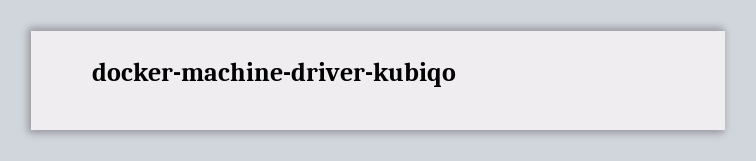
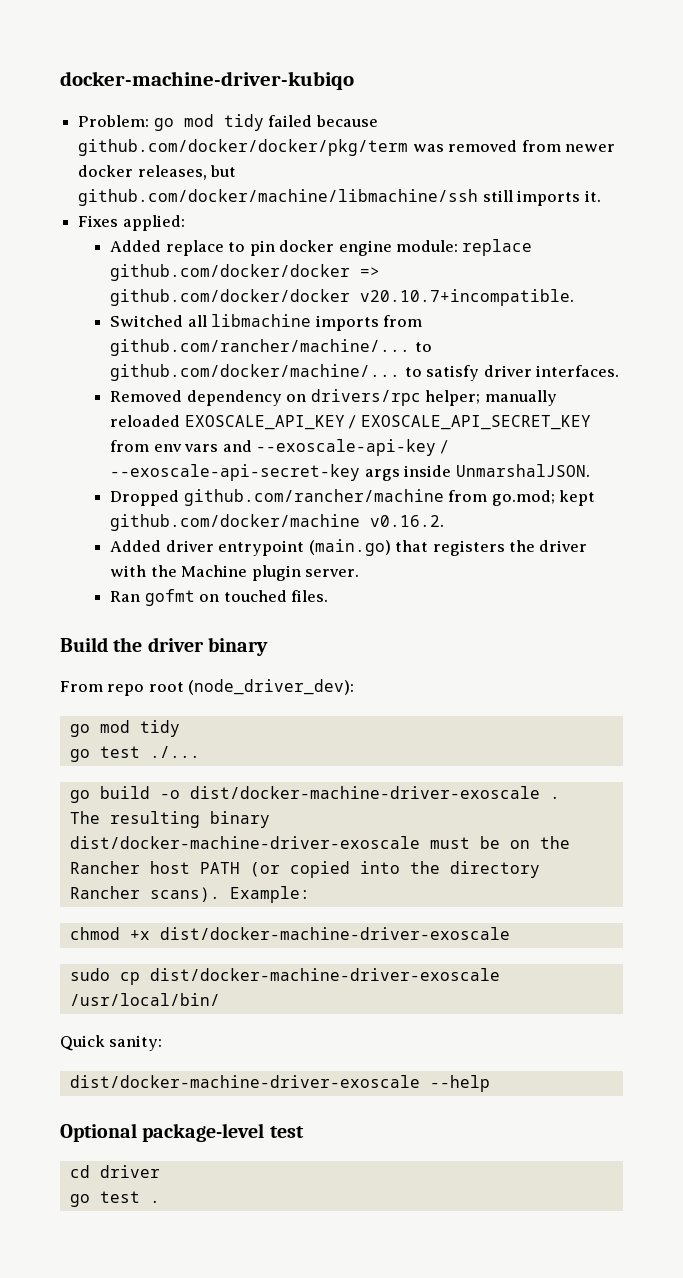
+ Problem: go mod tidy failed because github.com/docker/docker/pkg/term was removed from newer docker releases, but github.com/docker/machine/libmachine/ssh still imports it.
+ Fixes applied:
+ Added replace to pin docker engine module: replace github.com/docker/docker => github.com/docker/docker v20.10.7+incompatible.
+ Switched all libmachine imports from github.com/rancher/machine/... to github.com/docker/machine/... to satisfy driver interfaces.
+ Removed dependency on drivers/rpc helper; manually reloaded EXOSCALE_API_KEY / EXOSCALE_API_SECRET_KEY from env vars and --exoscale-api-key / --exoscale-api-secret-key args inside UnmarshalJSON.
+ Dropped github.com/rancher/machine from go.mod; kept github.com/docker/machine v0.16.2.
+ Added driver entrypoint (main.go) that registers the driver with the Machine plugin server.
+ Ran gofmt on touched files.
+ Build the driver binary
+ From repo root (node_driver_dev):
+ go mod tidy
+ go test ./...
+ go build -o dist/docker-machine-driver-exoscale .
+ The resulting binary dist/docker-machine-driver-exoscale must be on the Rancher host PATH (or copied into the directory Rancher scans). Example:
+ chmod +x dist/docker-machine-driver-exoscale
+ sudo cp dist/docker-machine-driver-exoscale /usr/local/bin/
+ Quick sanity:
+ dist/docker-machine-driver-exoscale --help
+ Optional package-level test
+ cd driver
+ go test .

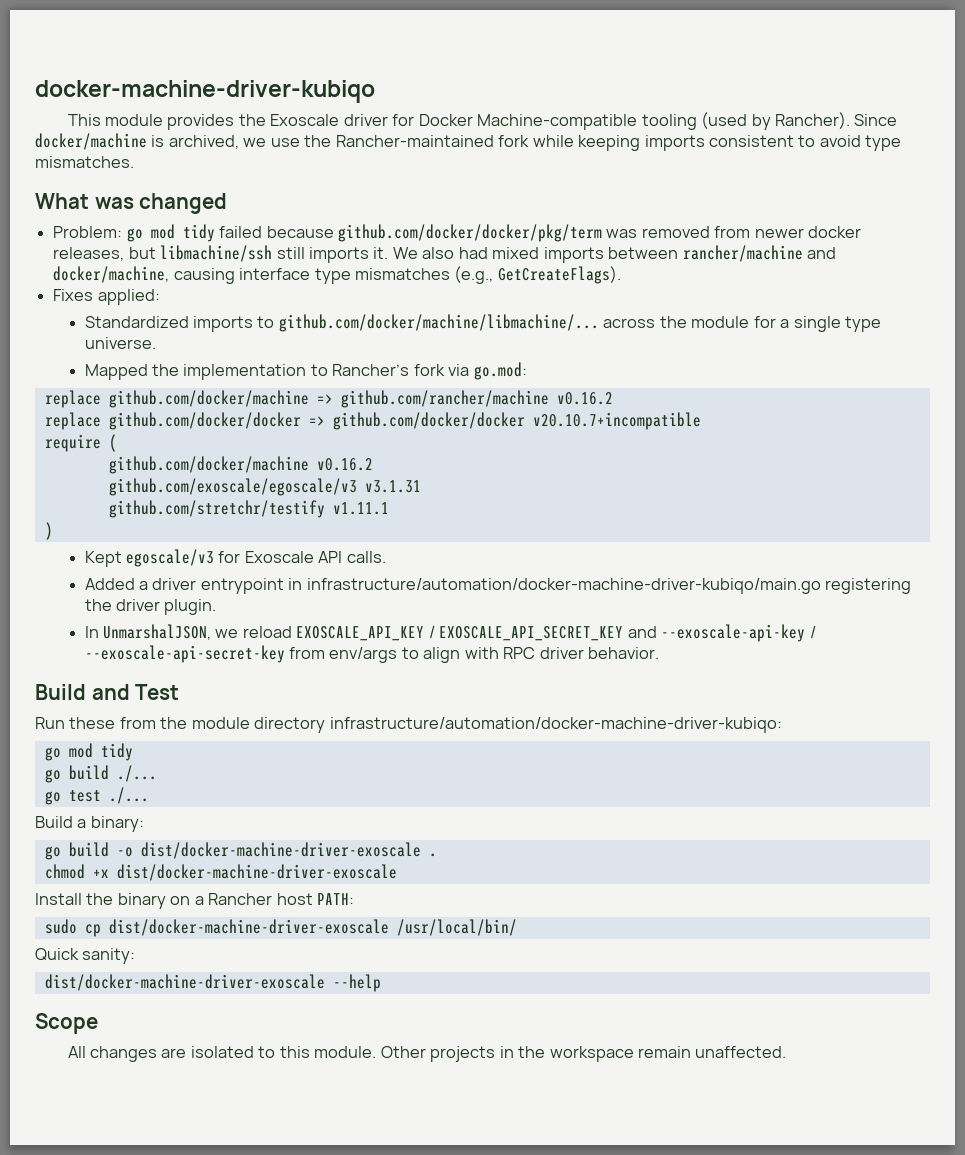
+ This module provides the Exoscale driver for Docker Machine-compatible tooling (used by Rancher). Since docker/machine is archived, we use the Rancher-maintained fork while keeping imports consistent to avoid type mismatches.
+ What was changed
- Problem: go mod tidy failed because github.com/docker/docker/pkg/term was removed from newer docker releases, but github.com/docker/machine/libmachine/ssh still imports it.
+ Problem: go mod tidy failed because github.com/docker/docker/pkg/term was removed from newer docker releases, but libmachine/ssh still imports it. We also had mixed imports between rancher/machine and docker/machine, causing interface type mismatches (e.g., GetCreateFlags).
  Fixes applied:
- Added replace to pin docker engine module: replace github.com/docker/docker => github.com/docker/docker v20.10.7+incompatible.
- Switched all libmachine imports from github.com/rancher/machine/... to github.com/docker/machine/... to satisfy driver interfaces.
- Removed dependency on drivers/rpc helper; manually reloaded EXOSCALE_API_KEY / EXOSCALE_API_SECRET_KEY from env vars and --exoscale-api-key / --exoscale-api-secret-key args inside UnmarshalJSON.
- Dropped github.com/rancher/machine from go.mod; kept github.com/docker/machine v0.16.2.
- Added driver entrypoint (main.go) that registers the driver with the Machine plugin server.
- Ran gofmt on touched files.
- Build the driver binary
- From repo root (node_driver_dev):
+ Standardized imports to github.com/docker/machine/libmachine/... across the module for a single type universe.
+ Mapped the implementation to Rancher’s fork via go.mod:
+ replace github.com/docker/machine => github.com/rancher/machine v0.16.2
+ replace github.com/docker/docker => github.com/docker/docker v20.10.7+incompatible
+ require (
+ github.com/docker/machine v0.16.2
+ github.com/exoscale/egoscale/v3 v3.1.31
+ github.com/stretchr/testify v1.11.1
+ )
+ Kept egoscale/v3 for Exoscale API calls.
+ Added a driver entrypoint in infrastructure/automation/docker-machine-driver-kubiqo/main.go registering the driver plugin.
+ In UnmarshalJSON, we reload EXOSCALE_API_KEY / EXOSCALE_API_SECRET_KEY and --exoscale-api-key / --exoscale-api-secret-key from env/args to align with RPC driver behavior.
+ Build and Test
+ Run these from the module directory infrastructure/automation/docker-machine-driver-kubiqo:
  go mod tidy
+ go build ./...
+ Build a binary:
- The resulting binary dist/docker-machine-driver-exoscale must be on the Rancher host PATH (or copied into the directory Rancher scans). Example:
  chmod +x dist/docker-machine-driver-exoscale
+ Install the binary on a Rancher host PATH:
- Optional package-level test
- cd driver
- go test .
+ Scope
+ All changes are isolated to this module. Other projects in the workspace remain unaffected.

